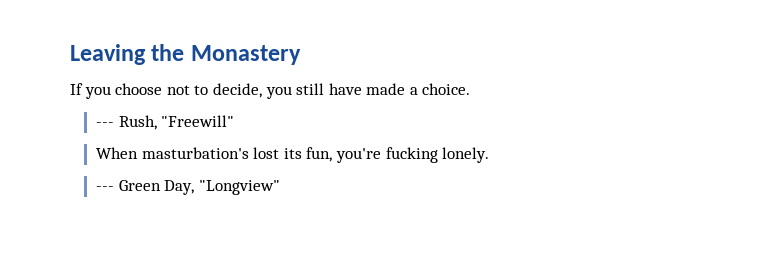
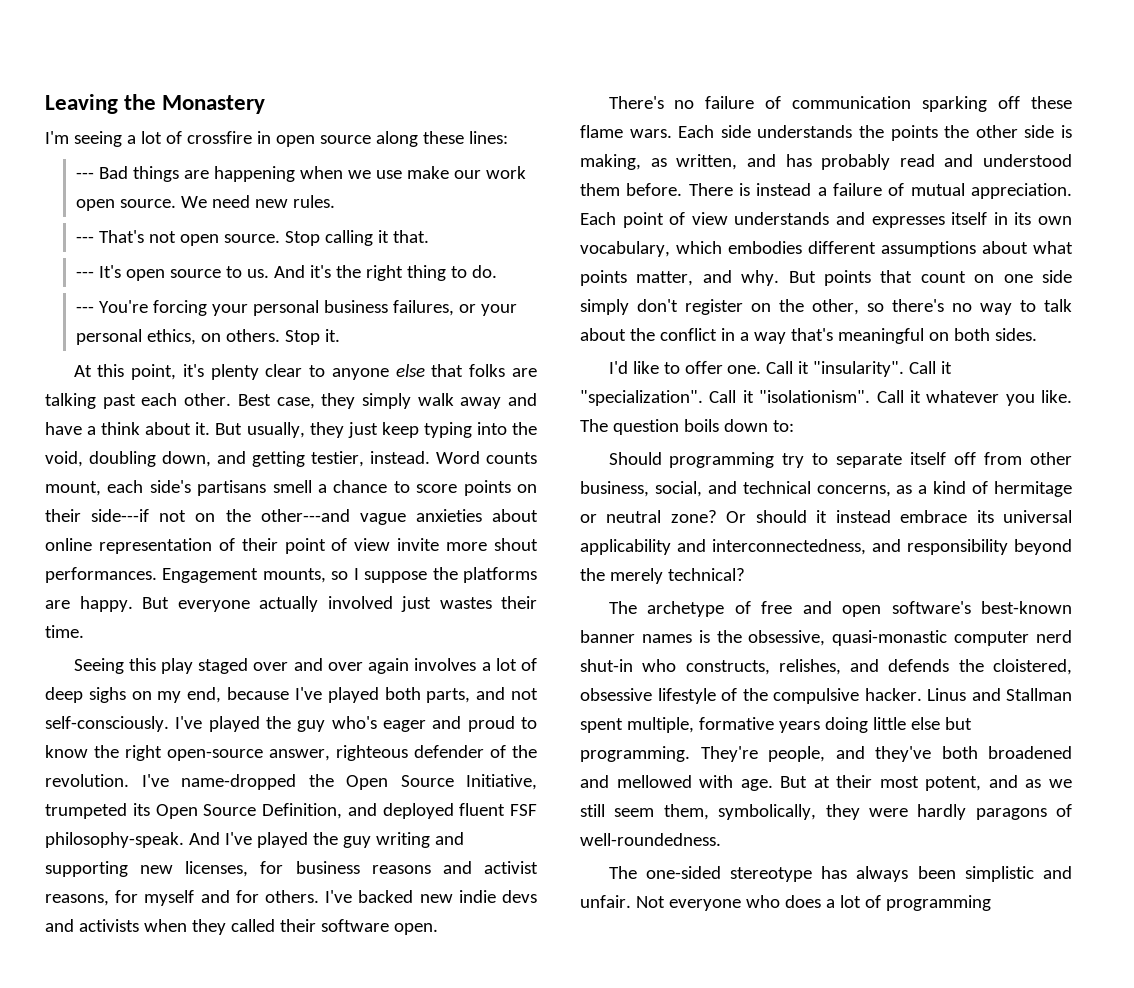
- If you choose not to decide, you still have made a choice.
- --- Rush, "Freewill"
- When masturbation's lost its fun, you're fucking lonely.
- --- Green Day, "Longview"
+ I'm seeing a lot of crossfire in open source along these lines:
+ --- Bad things are happening when we use make our work open source. We need new rules.
+ --- That's not open source. Stop calling it that.
+ --- It's open source to us. And it's the right thing to do.
+ --- You're forcing your personal business failures, or your personal ethics, on others. Stop it.
+ At this point, it's plenty clear to anyone else that folks are talking past each other. Best case, they simply walk away and have a think about it. But usually, they just keep typing into the void, doubling down, and getting testier, instead. Word counts mount, each side's partisans smell a chance to score points on their side---if not on the other---and vague anxieties about online representation of their point of view invite more shout performances. Engagement mounts, so I suppose the platforms are happy. But everyone actually involved just wastes their time.
+ Seeing this play staged over and over again involves a lot of deep sighs on my end, because I've played both parts, and not self-consciously. I've played the guy who's eager and proud to know the right open-source answer, righteous defender of the revolution. I've name-dropped the Open Source Initiative, trumpeted its Open Source Definition, and deployed fluent FSF philosophy-speak. And I've played the guy writing and supporting new licenses, for business reasons and activist reasons, for myself and for others. I've backed new indie devs and activists when they called their software open.
+ There's no failure of communication sparking off these flame wars. Each side understands the points the other side is making, as written, and has probably read and understood them before. There is instead a failure of mutual appreciation. Each point of view understands and expresses itself in its own vocabulary, which embodies different assumptions about what points matter, and why. But points that count on one side simply don't register on the other, so there's no way to talk about the conflict in a way that's meaningful on both sides.
+ I'd like to offer one. Call it "insularity". Call it "specialization". Call it "isolationism". Call it whatever you like. The question boils down to:
+ Should programming try to separate itself off from other business, social, and technical concerns, as a kind of hermitage or neutral zone? Or should it instead embrace its universal applicability and interconnectedness, and responsibility beyond the merely technical?
+ The archetype of free and open software's best-known banner names is the obsessive, quasi-monastic computer nerd shut-in who constructs, relishes, and defends the cloistered, obsessive lifestyle of the compulsive hacker. Linus and Stallman spent multiple, formative years doing little else but programming. They're people, and they've both broadened and mellowed with age. But at their most potent, and as we still seem them, symbolically, they were hardly paragons of well-roundedness.
+ The one-sided stereotype has always been simplistic and unfair. Not everyone who does a lot of programming

